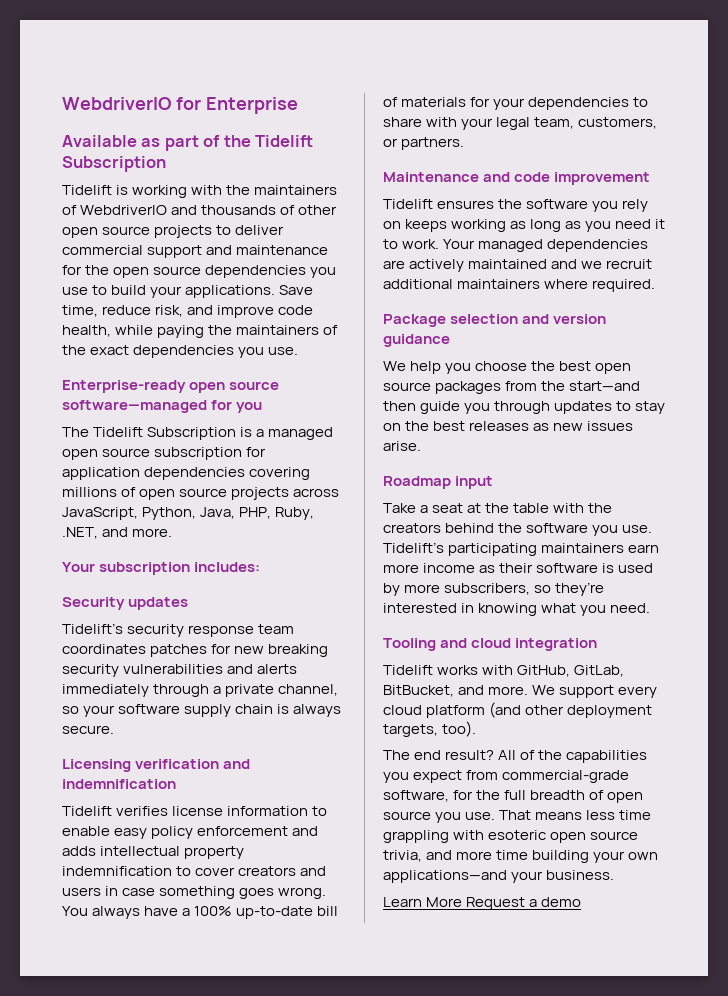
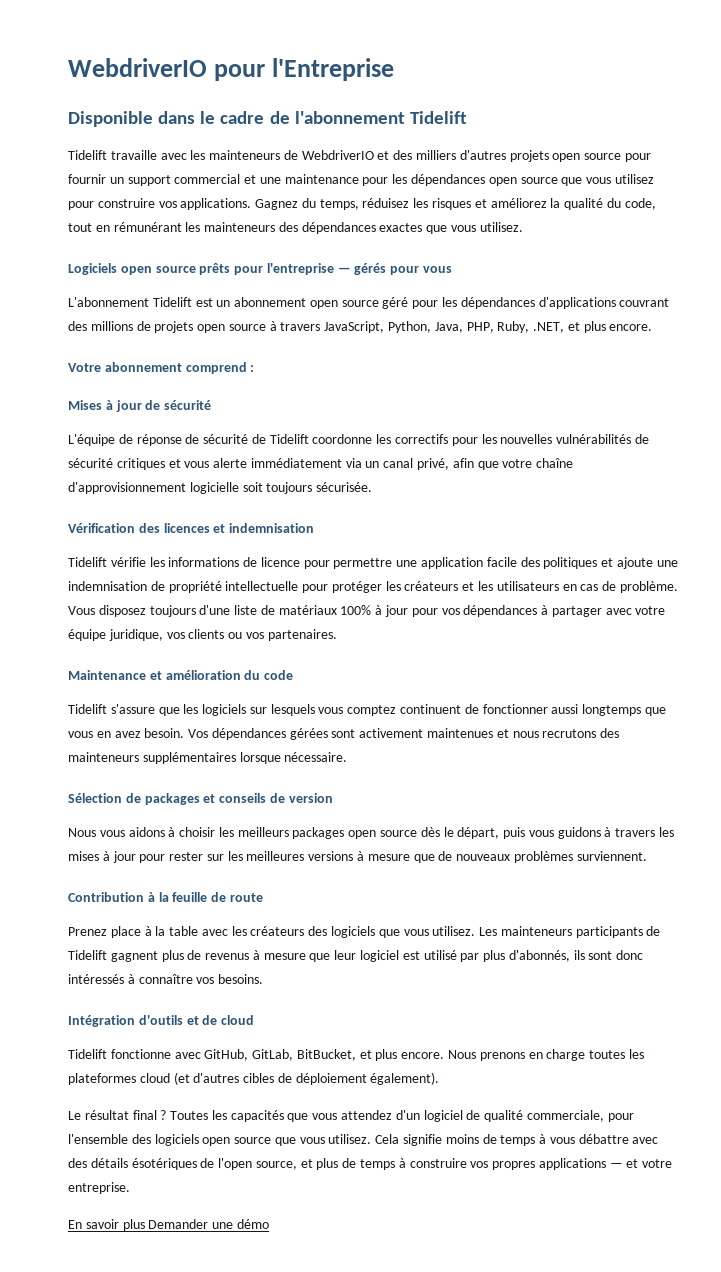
- WebdriverIO for Enterprise
- Available as part of the Tidelift Subscription
- Tidelift is working with the maintainers of WebdriverIO and thousands of other open source projects to deliver commercial support and maintenance for the open source dependencies you use to build your applications. Save time, reduce risk, and improve code health, while paying the maintainers of the exact dependencies you use.
- Enterprise-ready open source software—managed for you
- The Tidelift Subscription is a managed open source subscription for application dependencies covering millions of open source projects across JavaScript, Python, Java, PHP, Ruby, .NET, and more.
- Your subscription includes:
- Security updates
- Tidelift’s security response team coordinates patches for new breaking security vulnerabilities and alerts immediately through a private channel, so your software supply chain is always secure.
- Licensing verification and indemnification
- Tidelift verifies license information to enable easy policy enforcement and adds intellectual property indemnification to cover creators and users in case something goes wrong. You always have a 100% up-to-date bill of materials for your dependencies to share with your legal team, customers, or partners.
- Maintenance and code improvement
- Tidelift ensures the software you rely on keeps working as long as you need it to work. Your managed dependencies are actively maintained and we recruit additional maintainers where required.
- Package selection and version guidance
- We help you choose the best open source packages from the start—and then guide you through updates to stay on the best releases as new issues arise.
- Roadmap input
- Take a seat at the table with the creators behind the software you use. Tidelift’s participating maintainers earn more income as their software is used by more subscribers, so they’re interested in knowing what you need.
- Tooling and cloud integration
- Tidelift works with GitHub, GitLab, BitBucket, and more. We support every cloud platform (and other deployment targets, too).
- The end result? All of the capabilities you expect from commercial-grade software, for the full breadth of open source you use. That means less time grappling with esoteric open source trivia, and more time building your own applications—and your business.
- Learn More Request a demo
+ WebdriverIO pour l'Entreprise
+ Disponible dans le cadre de l'abonnement Tidelift
+ Tidelift travaille avec les mainteneurs de WebdriverIO et des milliers d'autres projets open source pour fournir un support commercial et une maintenance pour les dépendances open source que vous utilisez pour construire vos applications. Gagnez du temps, réduisez les risques et améliorez la qualité du code, tout en rémunérant les mainteneurs des dépendances exactes que vous utilisez.
+ Logiciels open source prêts pour l'entreprise — gérés pour vous
+ L'abonnement Tidelift est un abonnement open source géré pour les dépendances d'applications couvrant des millions de projets open source à travers JavaScript, Python, Java, PHP, Ruby, .NET, et plus encore.
+ Votre abonnement comprend :
+ Mises à jour de sécurité
+ L'équipe de réponse de sécurité de Tidelift coordonne les correctifs pour les nouvelles vulnérabilités de sécurité critiques et vous alerte immédiatement via un canal privé, afin que votre chaîne d'approvisionnement logicielle soit toujours sécurisée.
+ Vérification des licences et indemnisation
+ Tidelift vérifie les informations de licence pour permettre une application facile des politiques et ajoute une indemnisation de propriété intellectuelle pour protéger les créateurs et les utilisateurs en cas de problème. Vous disposez toujours d'une liste de matériaux 100% à jour pour vos dépendances à partager avec votre équipe juridique, vos clients ou vos partenaires.
+ Maintenance et amélioration du code
+ Tidelift s'assure que les logiciels sur lesquels vous comptez continuent de fonctionner aussi longtemps que vous en avez besoin. Vos dépendances gérées sont activement maintenues et nous recrutons des mainteneurs supplémentaires lorsque nécessaire.
+ Sélection de packages et conseils de version
+ Nous vous aidons à choisir les meilleurs packages open source dès le départ, puis vous guidons à travers les mises à jour pour rester sur les meilleures versions à mesure que de nouveaux problèmes surviennent.
+ Contribution à la feuille de route
+ Prenez place à la table avec les créateurs des logiciels que vous utilisez. Les mainteneurs participants de Tidelift gagnent plus de revenus à mesure que leur logiciel est utilisé par plus d'abonnés, ils sont donc intéressés à connaître vos besoins.
+ Intégration d'outils et de cloud
+ Tidelift fonctionne avec GitHub, GitLab, BitBucket, et plus encore. Nous prenons en charge toutes les plateformes cloud (et d'autres cibles de déploiement également).
+ Le résultat final ? Toutes les capacités que vous attendez d'un logiciel de qualité commerciale, pour l'ensemble des logiciels open source que vous utilisez. Cela signifie moins de temps à vous débattre avec des détails ésotériques de l'open source, et plus de temps à construire vos propres applications — et votre entreprise.
+ En savoir plus Demander une démo

